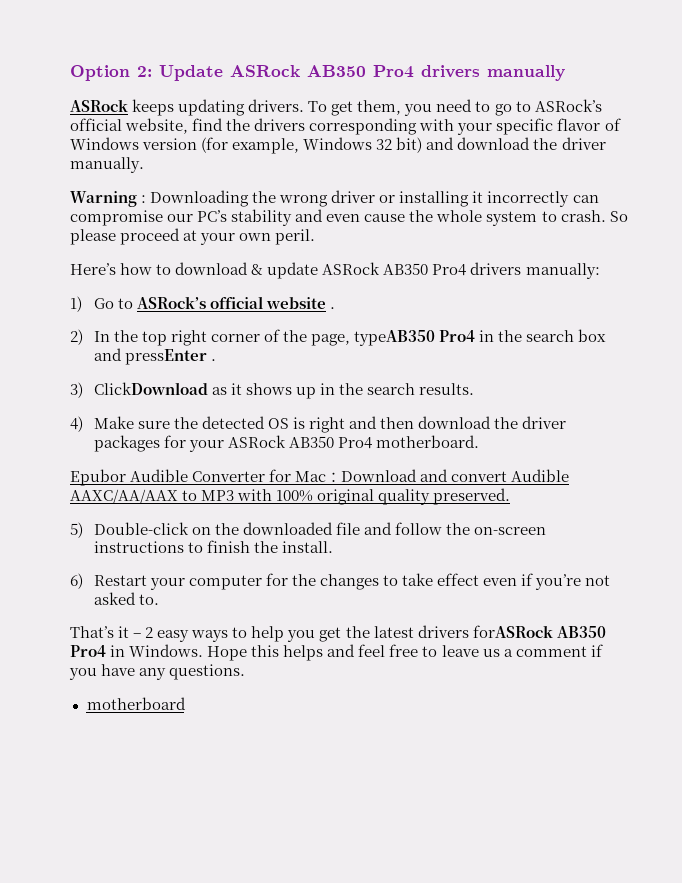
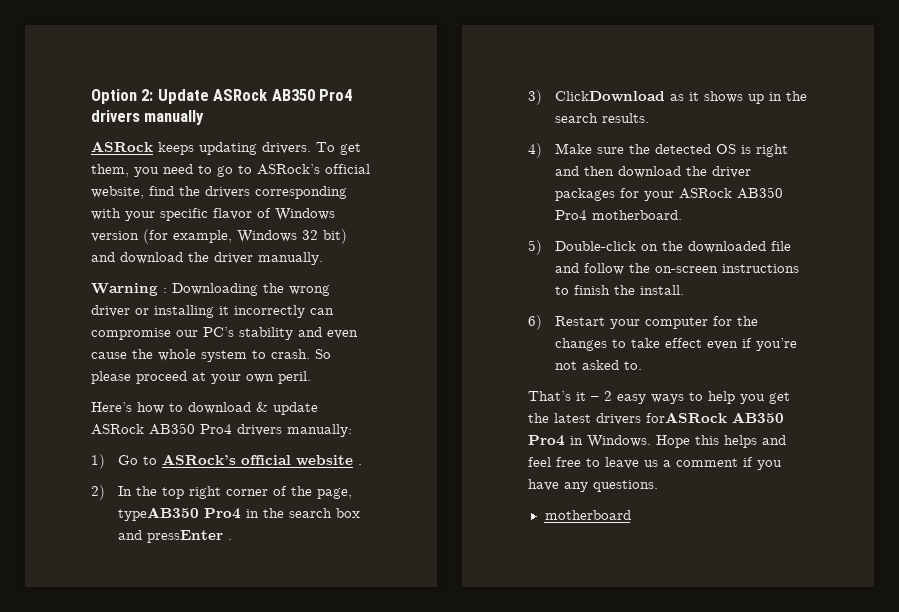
- Epubor Audible Converter for Mac：Download and convert Audible AAXC/AA/AAX to MP3 with 100% original quality preserved.

